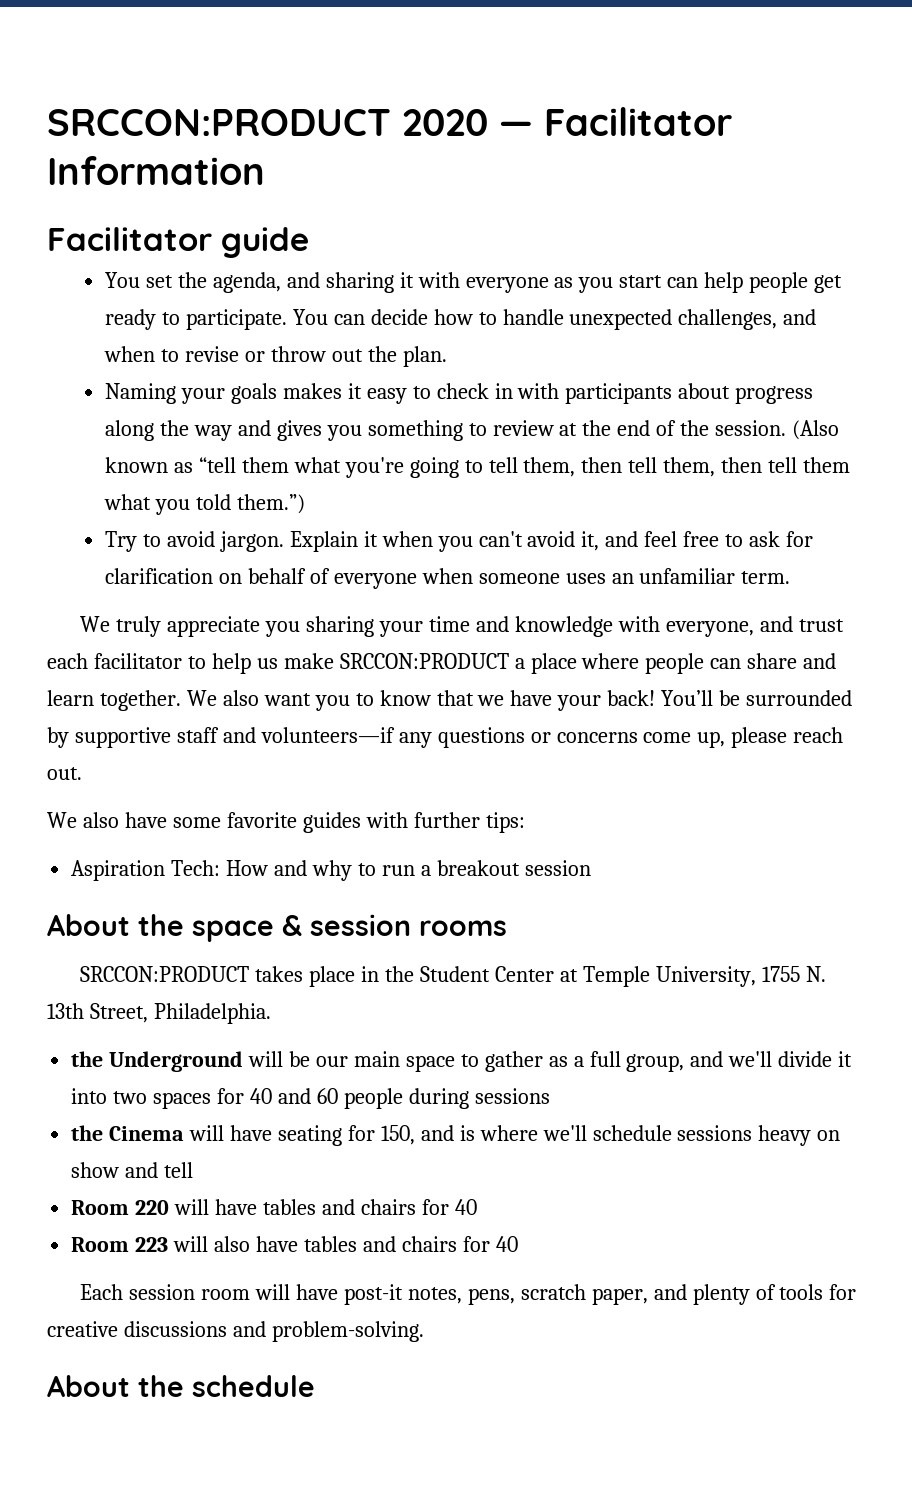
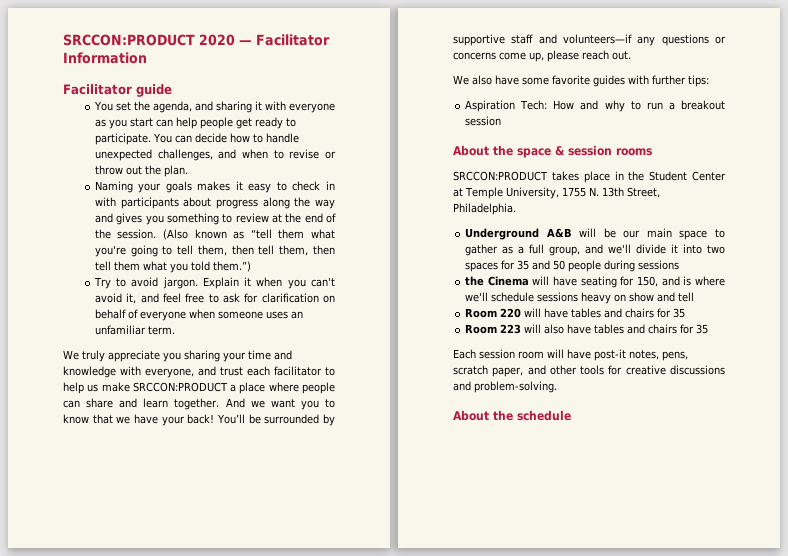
- We also want you to know that we have your back!
+ And we want you to know that we have your back!
- the Underground will be our main space to gather as a full group, and we'll divide it into two spaces for 40 and 60 people during sessions
+ Underground A&B will be our main space to gather as a full group, and we'll divide it into two spaces for 35 and 50 people during sessions
- Room 220 will have tables and chairs for 40
+ Room 220 will have tables and chairs for 35
- Room 223 will also have tables and chairs for 40
+ Room 223 will also have tables and chairs for 35
- Each session room will have post-it notes, pens, scratch paper, and plenty of tools for creative discussions and problem-solving.
+ Each session room will have post-it notes, pens, scratch paper, and other tools for creative discussions and problem-solving.

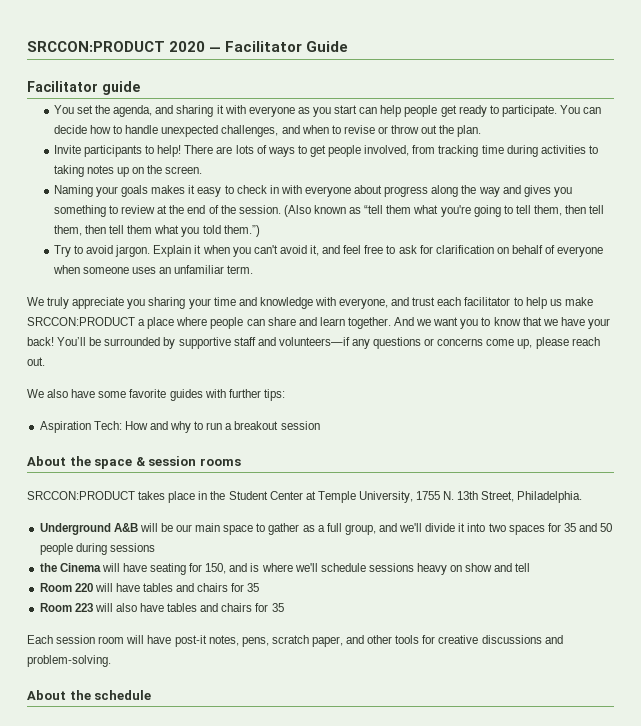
- SRCCON:PRODUCT 2020 — Facilitator Information
+ SRCCON:PRODUCT 2020 — Facilitator Guide
+ Invite participants to help! There are lots of ways to get people involved, from tracking time during activities to taking notes up on the screen.
- Naming your goals makes it easy to check in with participants about progress along the way and gives you something to review at the end of the session.
+ Naming your goals makes it easy to check in with everyone about progress along the way and gives you something to review at the end of the session.

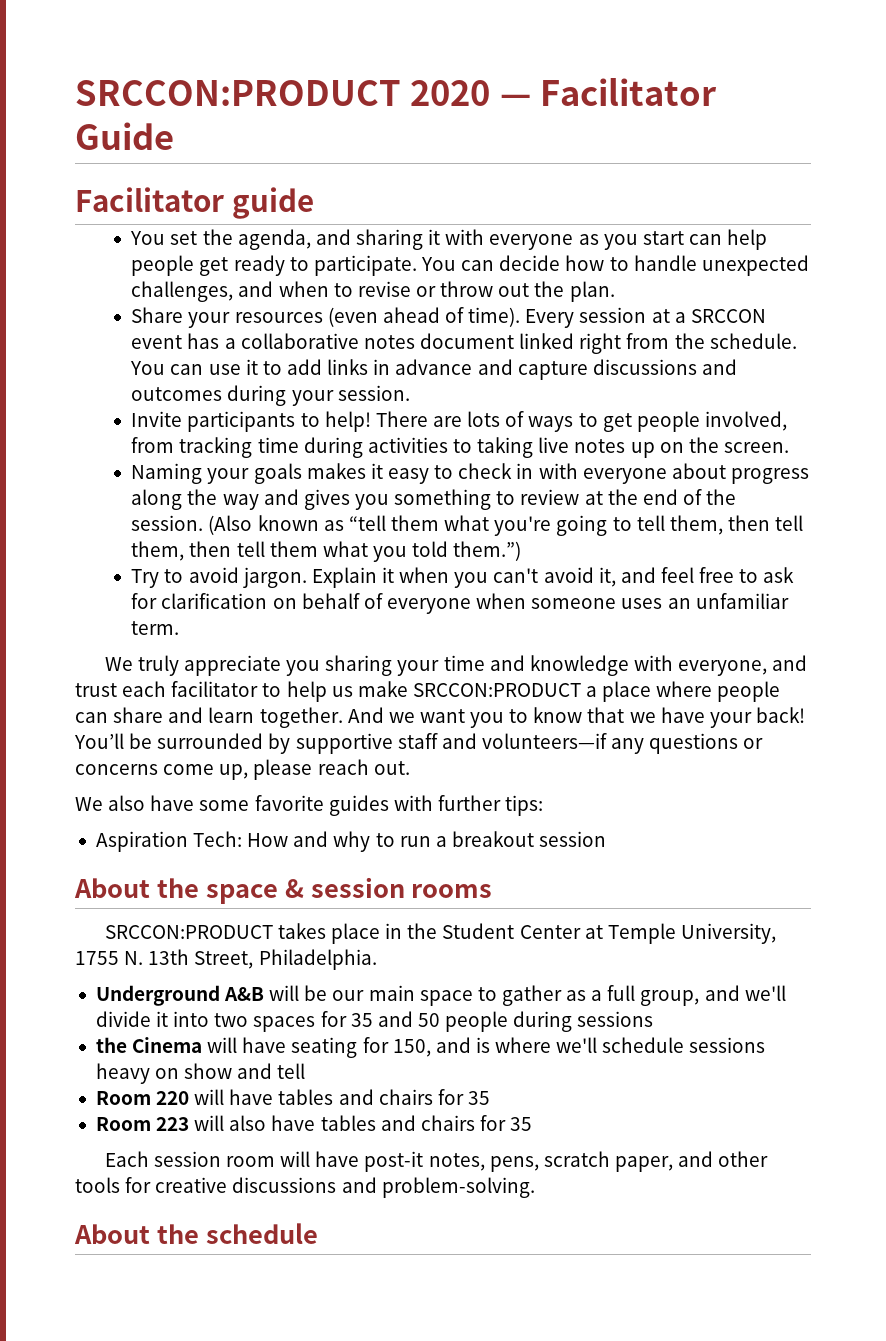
+ Share your resources (even ahead of time). Every session at a SRCCON event has a collaborative notes document linked right from the schedule. You can use it to add links in advance and capture discussions and outcomes during your session.
- There are lots of ways to get people involved, from tracking time during activities to taking notes up on the screen.
+ There are lots of ways to get people involved, from tracking time during activities to taking live notes up on the screen.

